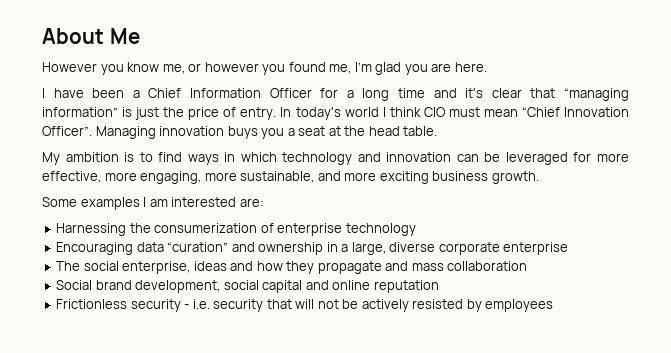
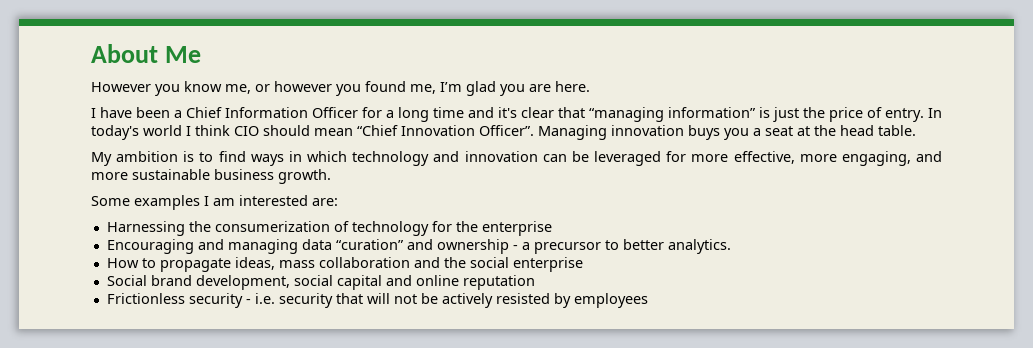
- In today's world I think CIO must mean “Chief Innovation Officer”.
+ In today's world I think CIO should mean “Chief Innovation Officer”.
- My ambition is to find ways in which technology and innovation can be leveraged for more effective, more engaging, more sustainable, and more exciting business growth.
+ My ambition is to find ways in which technology and innovation can be leveraged for more effective, more engaging, and more sustainable business growth.
- Harnessing the consumerization of enterprise technology
+ Harnessing the consumerization of technology for the enterprise
- Encouraging data “curation” and ownership in a large, diverse corporate enterprise
- The social enterprise, ideas and how they propagate and mass collaboration
+ Encouraging and managing data “curation” and ownership - a precursor to better analytics.
+ How to propagate ideas, mass collaboration and the social enterprise

